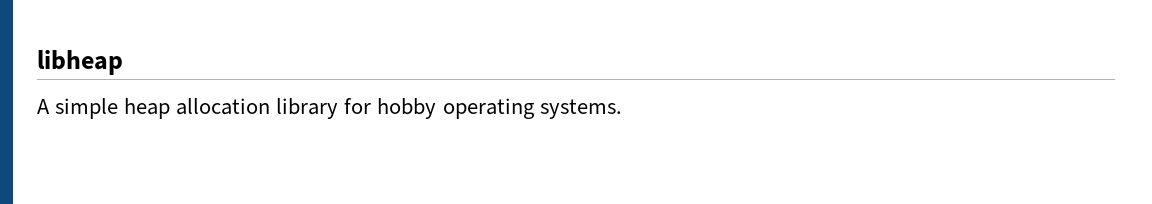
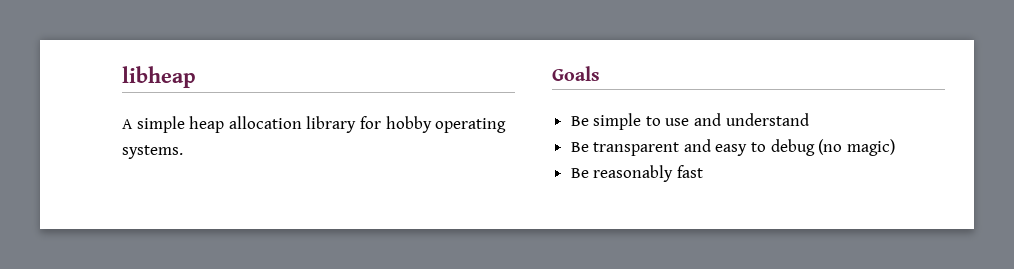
+ Goals
+ Be simple to use and understand
+ Be transparent and easy to debug (no magic)
+ Be reasonably fast

